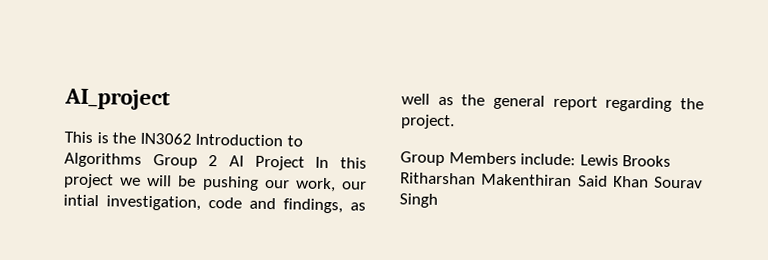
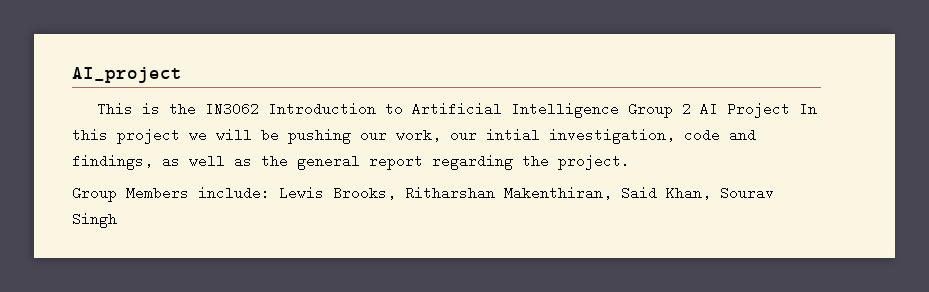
- This is the IN3062 Introduction to Algorithms Group 2 AI Project In this project we will be pushing our work, our intial investigation, code and findings, as well as the general report regarding the project.
+ This is the IN3062 Introduction to Artificial Intelligence Group 2 AI Project In this project we will be pushing our work, our intial investigation, code and findings, as well as the general report regarding the project.
- Group Members include: Lewis Brooks Ritharshan Makenthiran Said Khan Sourav Singh
+ Group Members include: Lewis Brooks, Ritharshan Makenthiran, Said Khan, Sourav Singh

